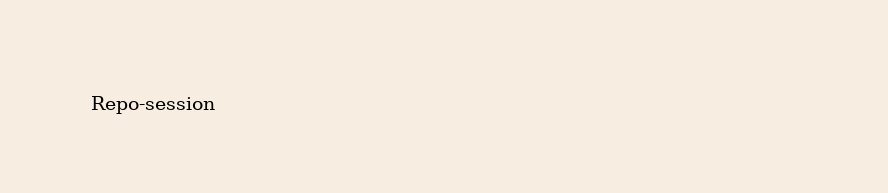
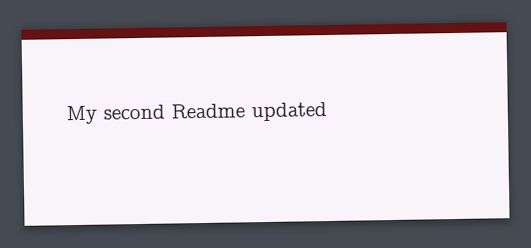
- Repo-session
+ My second Readme updated

